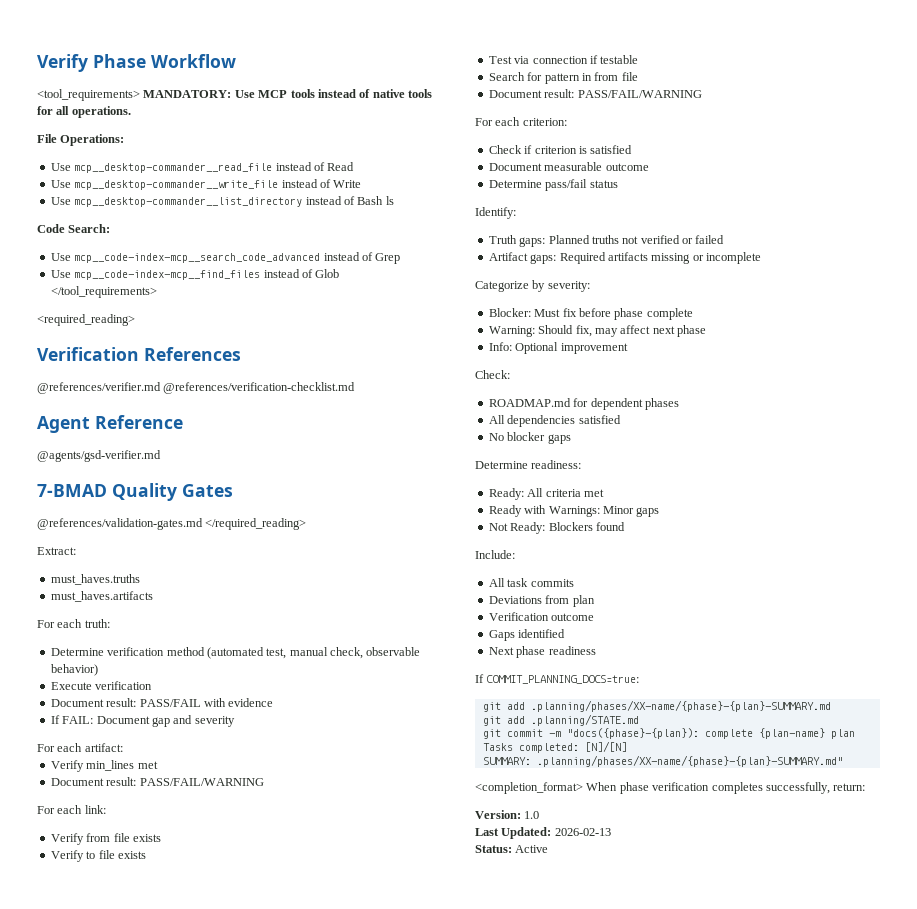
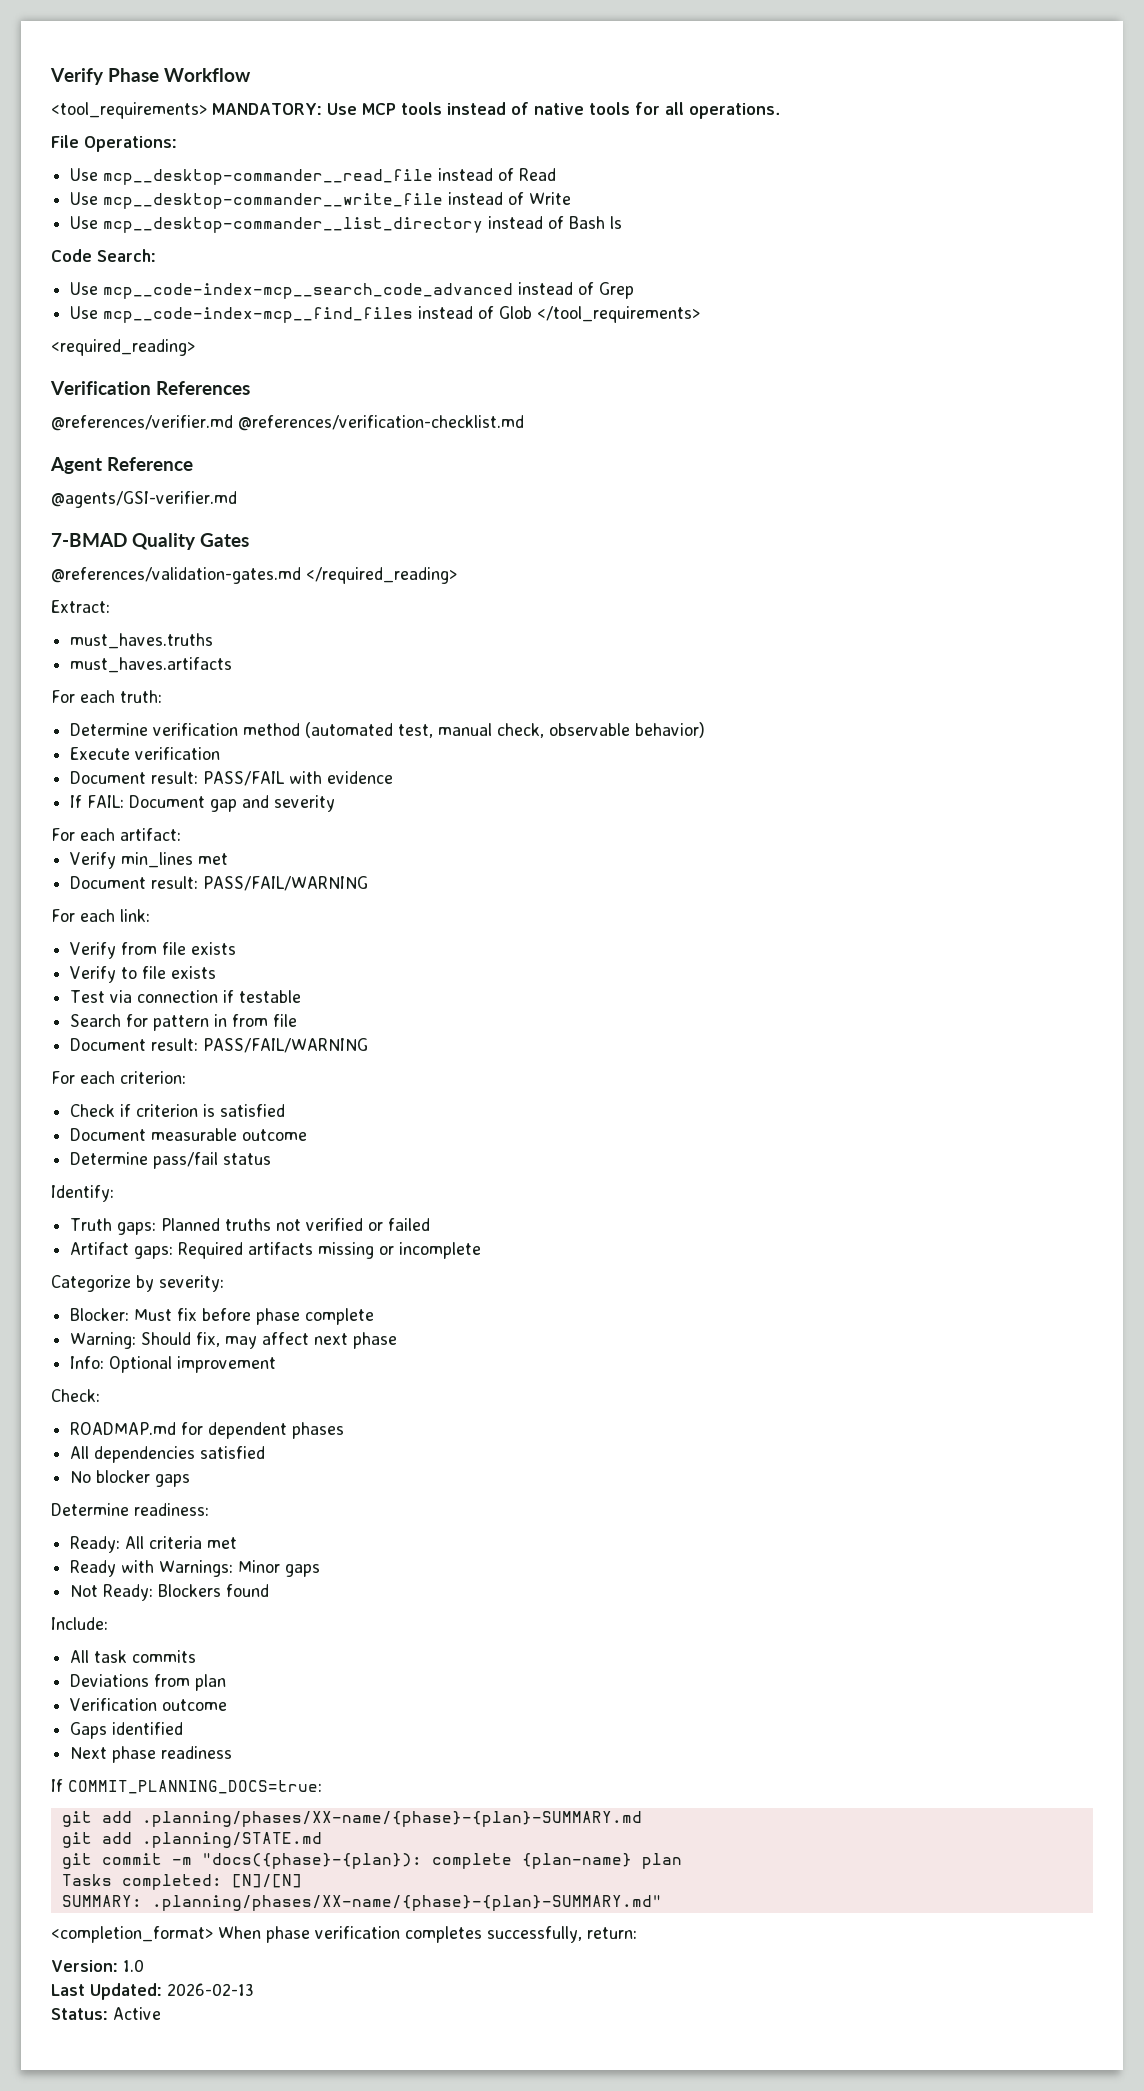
- @agents/gsd-verifier.md
+ @agents/GSI-verifier.md

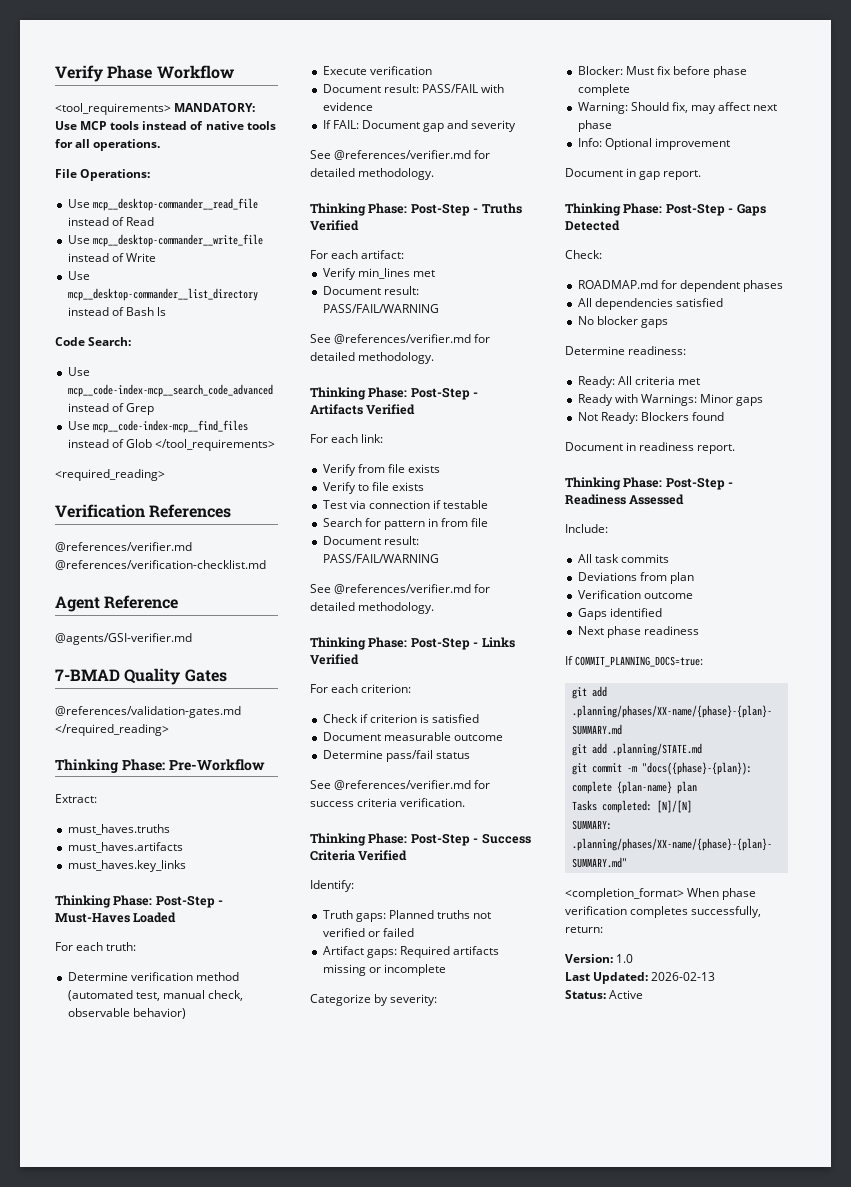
+ Thinking Phase: Pre-Workflow
+ must_haves.key_links
+ Thinking Phase: Post-Step - Must-Haves Loaded
  If FAIL: Document gap and severity
+ See @references/verifier.md for detailed methodology.
+ Thinking Phase: Post-Step - Truths Verified
  Verify min_lines met
  Document result: PASS/FAIL/WARNING
+ See @references/verifier.md for detailed methodology.
+ Thinking Phase: Post-Step - Artifacts Verified
  Search for pattern in from file
  Document result: PASS/FAIL/WARNING
+ See @references/verifier.md for detailed methodology.
+ Thinking Phase: Post-Step - Links Verified
+ See @references/verifier.md for success criteria verification.
+ Thinking Phase: Post-Step - Success Criteria Verified
+ Document in gap report.
+ Thinking Phase: Post-Step - Gaps Detected
+ Document in readiness report.
+ Thinking Phase: Post-Step - Readiness Assessed

